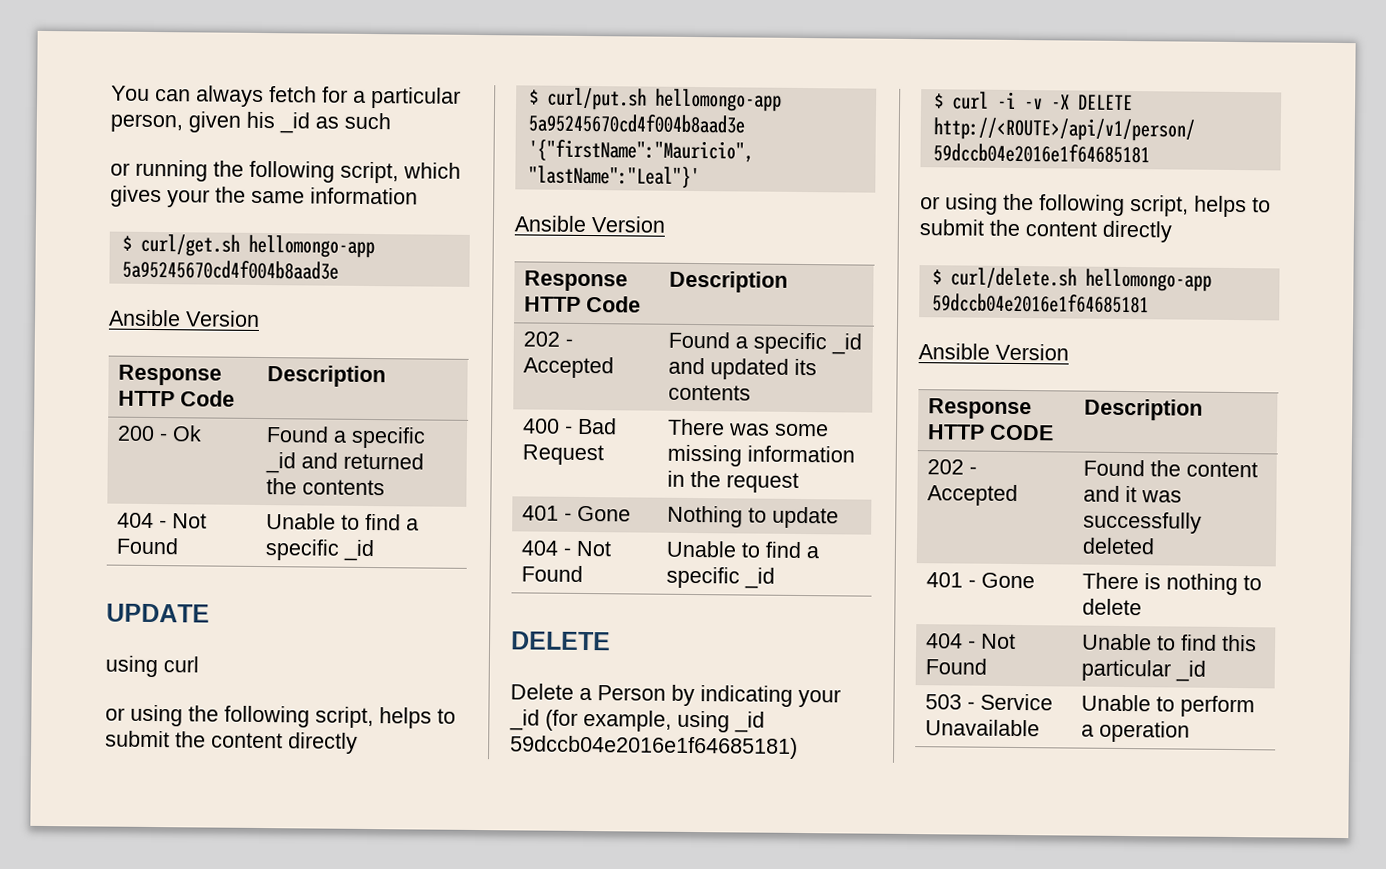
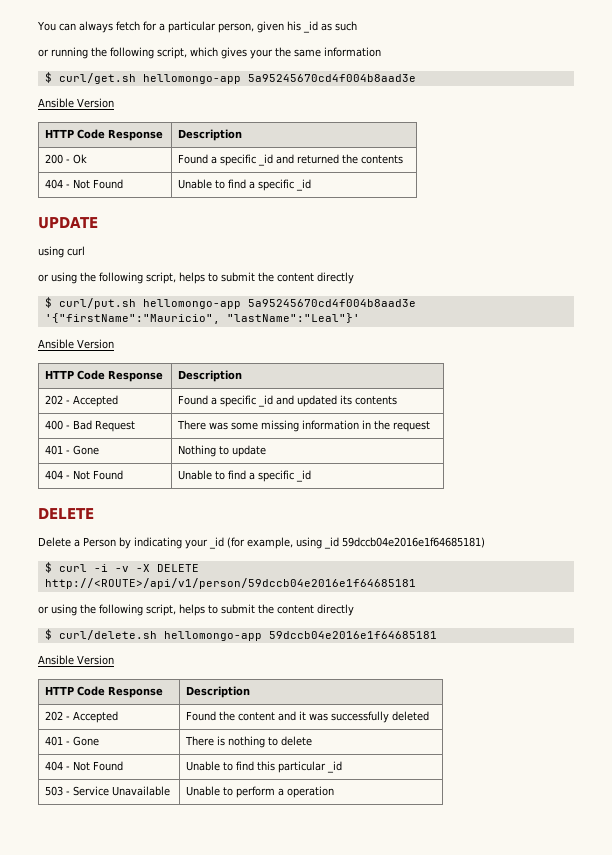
  $ curl/get.sh hellomongo-app 5a95245670cd4f004b8aad3e
  Ansible Version
- Response HTTP Code | Description
+ HTTP Code Response | Description
  $ curl/put.sh hellomongo-app 5a95245670cd4f004b8aad3e '{"firstName":"Mauricio", "lastName":"Leal"}'
  Ansible Version
- Response HTTP Code | Description
+ HTTP Code Response | Description
  $ curl/delete.sh hellomongo-app 59dccb04e2016e1f64685181
  Ansible Version
- Response HTTP CODE | Description
+ HTTP Code Response | Description

